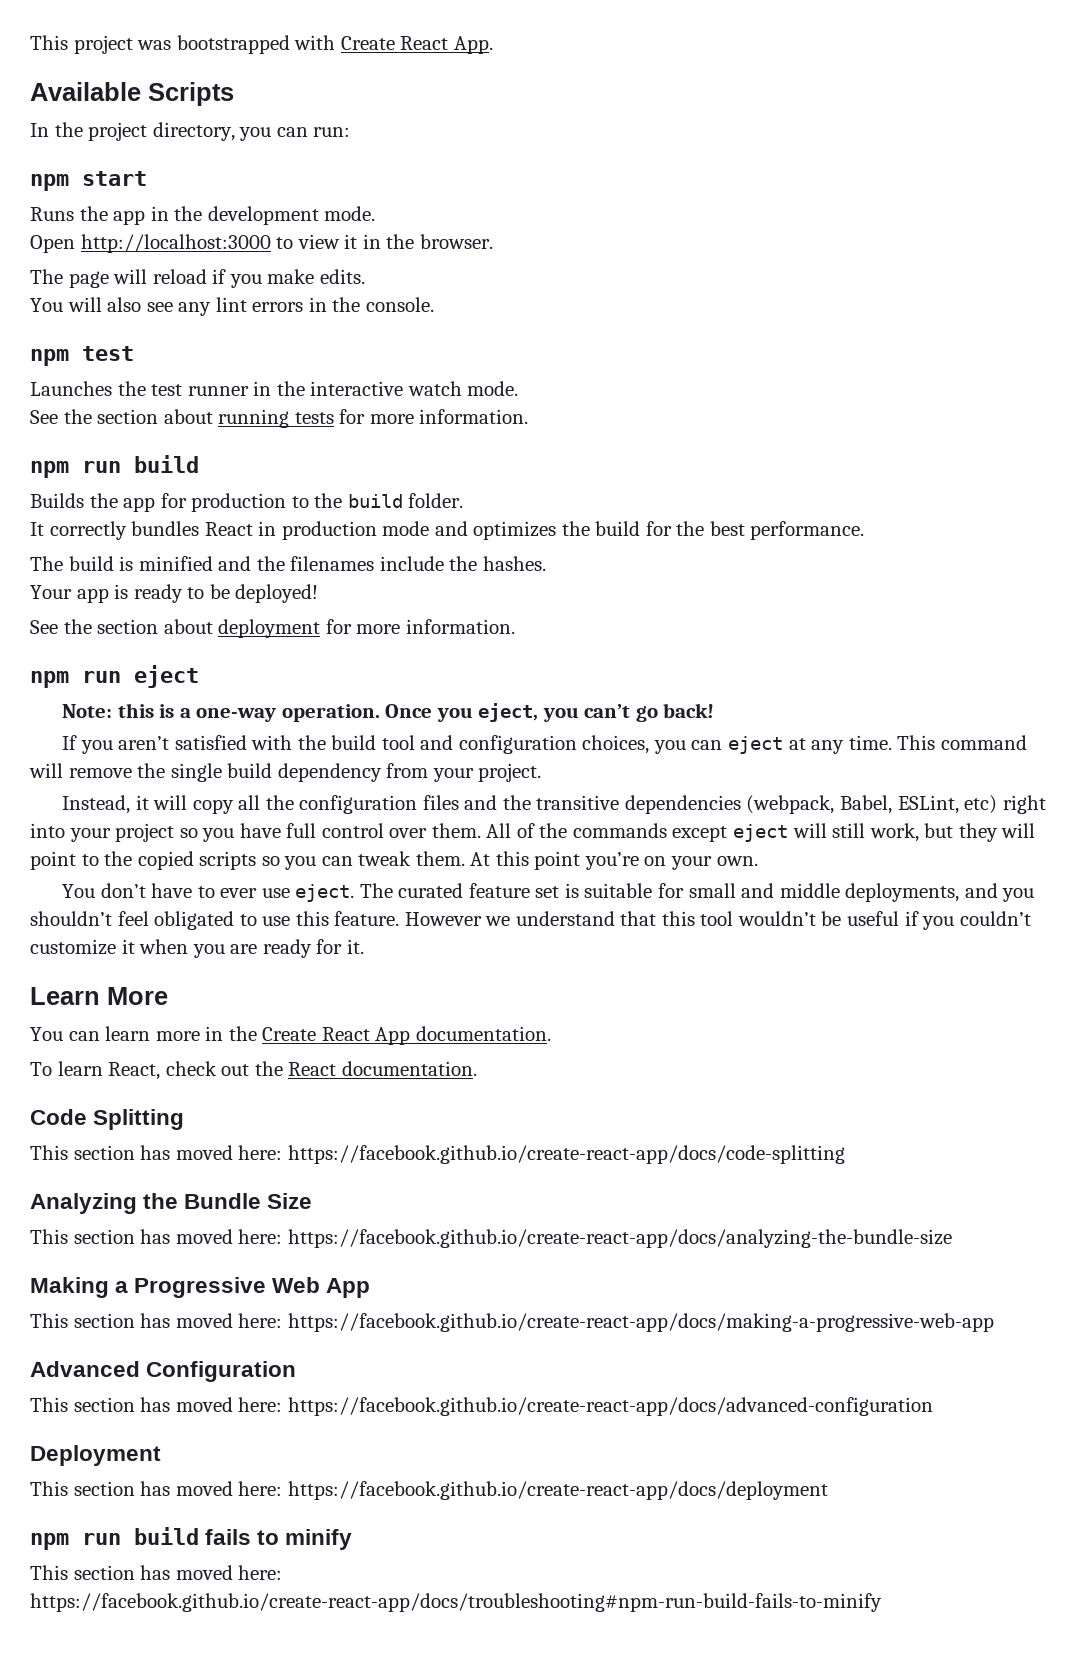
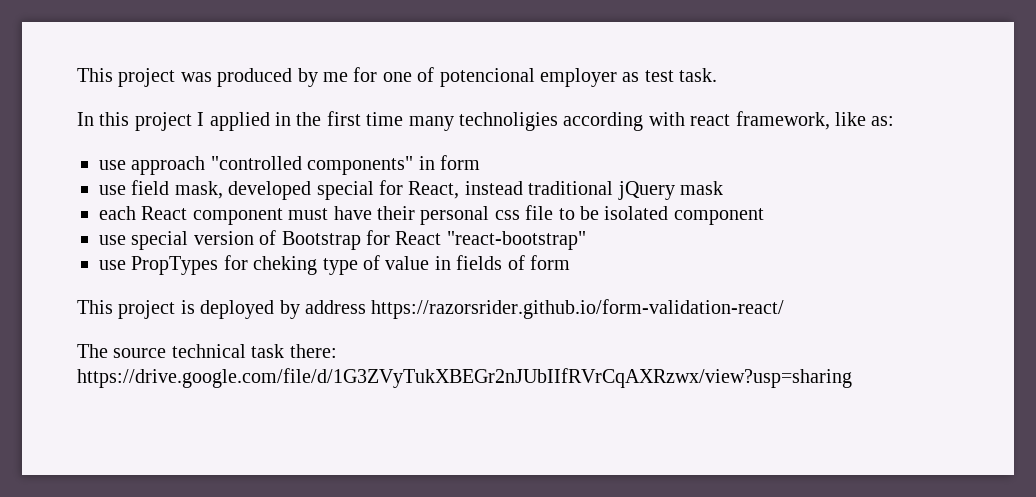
- This project was bootstrapped with Create React App.
- Available Scripts
- In the project directory, you can run:
- npm start
- Runs the app in the development mode.
- Open http://localhost:3000 to view it in the browser.
- The page will reload if you make edits.
- You will also see any lint errors in the console.
- npm test
- Launches the test runner in the interactive watch mode.
- See the section about running tests for more information.
- npm run build
- Builds the app for production to the build folder.
- It correctly bundles React in production mode and optimizes the build for the best performance.
- The build is minified and the filenames include the hashes.
- Your app is ready to be deployed!
- See the section about deployment for more information.
- npm run eject
- Note: this is a one-way operation. Once you eject, you can’t go back!
- If you aren’t satisfied with the build tool and configuration choices, you can eject at any time. This command will remove the single build dependency from your project.
- Instead, it will copy all the configuration files and the transitive dependencies (webpack, Babel, ESLint, etc) right into your project so you have full control over them. All of the commands except eject will still work, but they will point to the copied scripts so you can tweak them. At this point you’re on your own.
- You don’t have to ever use eject. The curated feature set is suitable for small and middle deployments, and you shouldn’t feel obligated to use this feature. However we understand that this tool wouldn’t be useful if you couldn’t customize it when you are ready for it.
- Learn More
- You can learn more in the Create React App documentation.
- To learn React, check out the React documentation.
- Code Splitting
- This section has moved here: https://facebook.github.io/create-react-app/docs/code-splitting
- Analyzing the Bundle Size
- This section has moved here: https://facebook.github.io/create-react-app/docs/analyzing-the-bundle-size
- Making a Progressive Web App
- This section has moved here: https://facebook.github.io/create-react-app/docs/making-a-progressive-web-app
- Advanced Configuration
- This section has moved here: https://facebook.github.io/create-react-app/docs/advanced-configuration
- Deployment
- This section has moved here: https://facebook.github.io/create-react-app/docs/deployment
- npm run build fails to minify
- This section has moved here: https://facebook.github.io/create-react-app/docs/troubleshooting#npm-run-build-fails-to-minify
+ This project was produced by me for one of potencional employer as test task.
+ In this project I applied in the first time many technoligies according with react framework, like as:
+ use approach "controlled components" in form
+ use field mask, developed special for React, instead traditional jQuery mask
+ each React component must have their personal css file to be isolated component
+ use special version of Bootstrap for React "react-bootstrap"
+ use PropTypes for cheking type of value in fields of form
+ This project is deployed by address https://razorsrider.github.io/form-validation-react/
+ The source technical task there: https://drive.google.com/file/d/1G3ZVyTukXBEGr2nJUbIIfRVrCqAXRzwx/view?usp=sharing

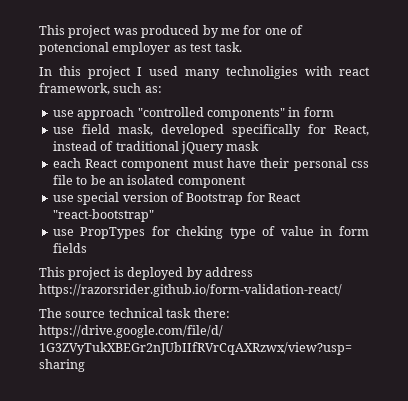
- In this project I applied in the first time many technoligies according with react framework, like as:
+ In this project I used many technoligies with react framework, such as:
- use field mask, developed special for React, instead traditional jQuery mask
+ use field mask, developed specifically for React, instead of traditional jQuery mask
- each React component must have their personal css file to be isolated component
+ each React component must have their personal css file to be an isolated component
- use PropTypes for cheking type of value in fields of form
+ use PropTypes for cheking type of value in form fields

